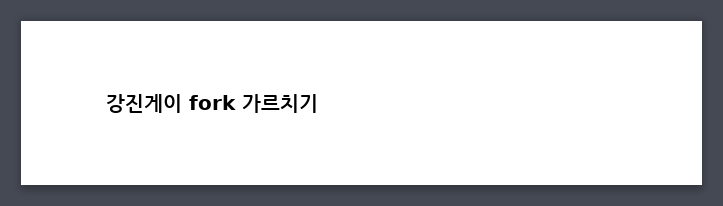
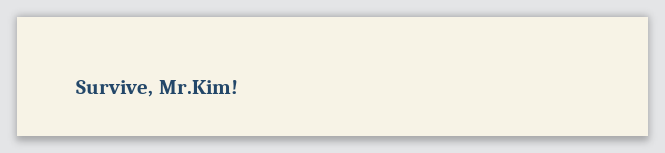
- 강진게이 fork 가르치기
+ Survive, Mr.Kim!

